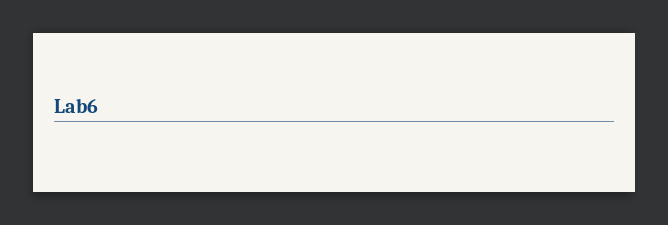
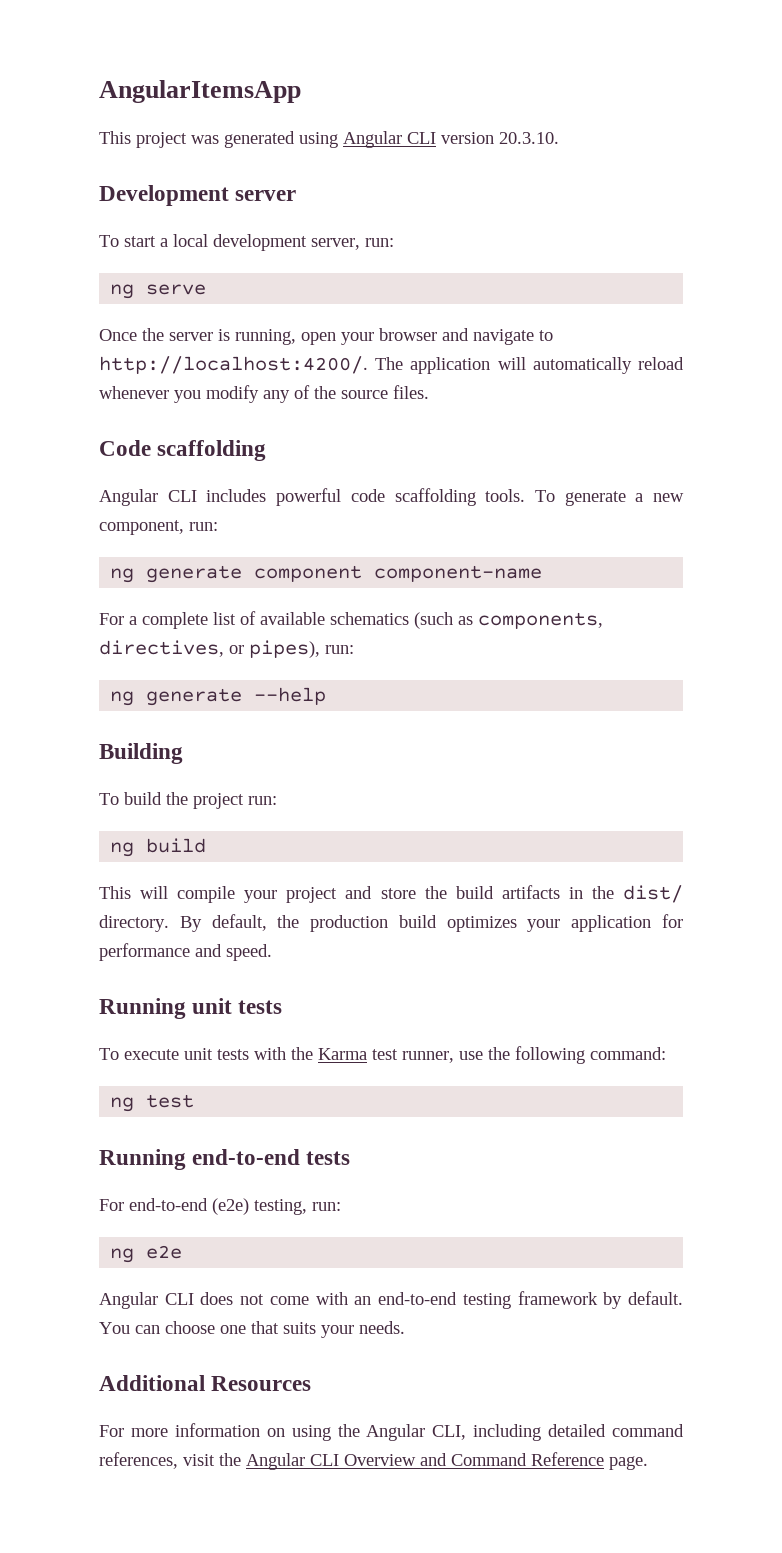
- Lab6
+ AngularItemsApp
+ This project was generated using Angular CLI version 20.3.10.
+ Development server
+ To start a local development server, run:
+ ng serve
+ Once the server is running, open your browser and navigate to http://localhost:4200/. The application will automatically reload whenever you modify any of the source files.
+ Code scaffolding
+ Angular CLI includes powerful code scaffolding tools. To generate a new component, run:
+ ng generate component component-name
+ For a complete list of available schematics (such as components, directives, or pipes), run:
+ ng generate --help
+ Building
+ To build the project run:
+ ng build
+ This will compile your project and store the build artifacts in the dist/ directory. By default, the production build optimizes your application for performance and speed.
+ Running unit tests
+ To execute unit tests with the Karma test runner, use the following command:
+ ng test
+ Running end-to-end tests
+ For end-to-end (e2e) testing, run:
+ ng e2e
+ Angular CLI does not come with an end-to-end testing framework by default. You can choose one that suits your needs.
+ Additional Resources
+ For more information on using the Angular CLI, including detailed command references, visit the Angular CLI Overview and Command Reference page.

